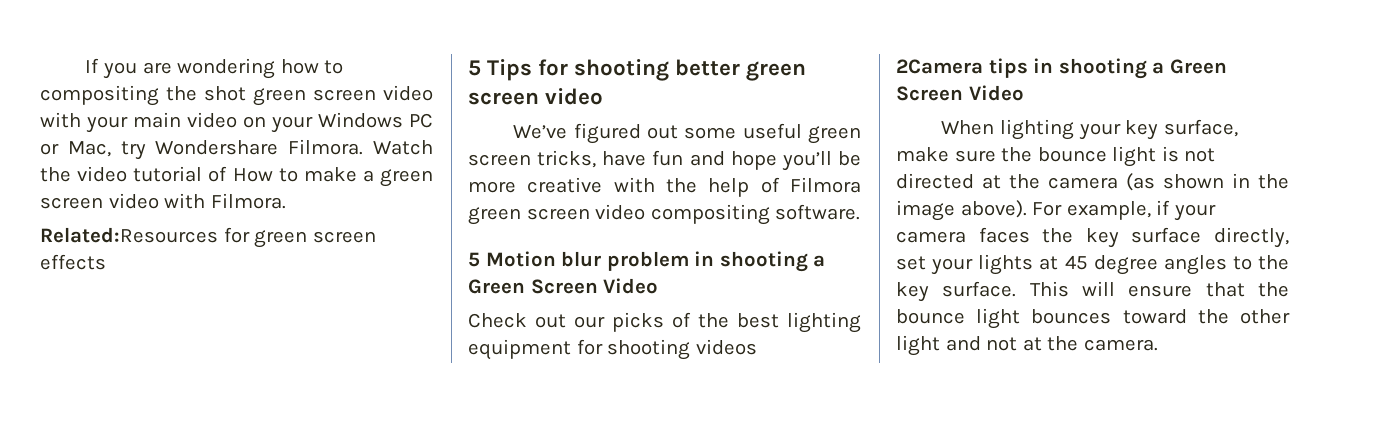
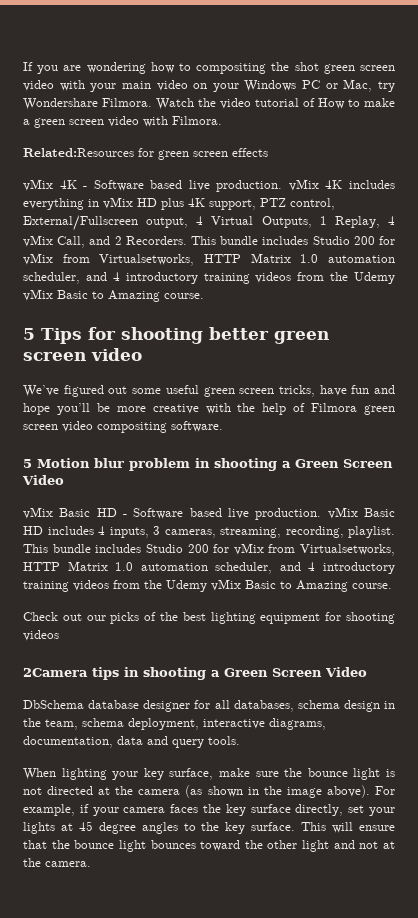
+ vMix 4K - Software based live production. vMix 4K includes everything in vMix HD plus 4K support, PTZ control, External/Fullscreen output, 4 Virtual Outputs, 1 Replay, 4 vMix Call, and 2 Recorders. This bundle includes Studio 200 for vMix from Virtualsetworks, HTTP Matrix 1.0 automation scheduler, and 4 introductory training videos from the Udemy vMix Basic to Amazing course.
+ vMix Basic HD - Software based live production. vMix Basic HD includes 4 inputs, 3 cameras, streaming, recording, playlist. This bundle includes Studio 200 for vMix from Virtualsetworks, HTTP Matrix 1.0 automation scheduler, and 4 introductory training videos from the Udemy vMix Basic to Amazing course.
+ DbSchema database designer for all databases, schema design in the team, schema deployment, interactive diagrams, documentation, data and query tools.

